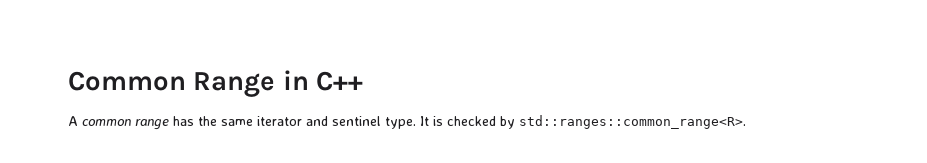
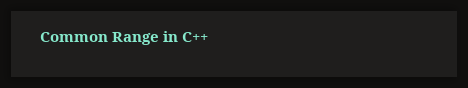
- A common range has the same iterator and sentinel type. It is checked by std::ranges::common_range<R>.

